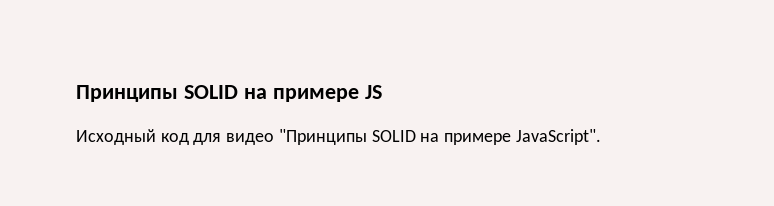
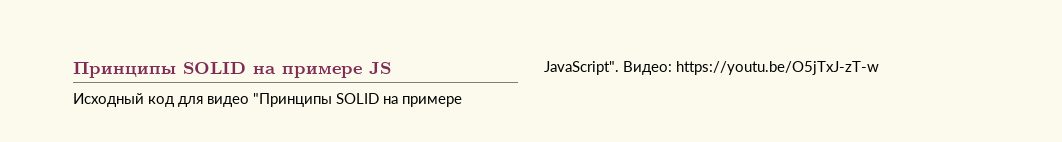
+ Видео: https://youtu.be/O5jTxJ-zT-w

